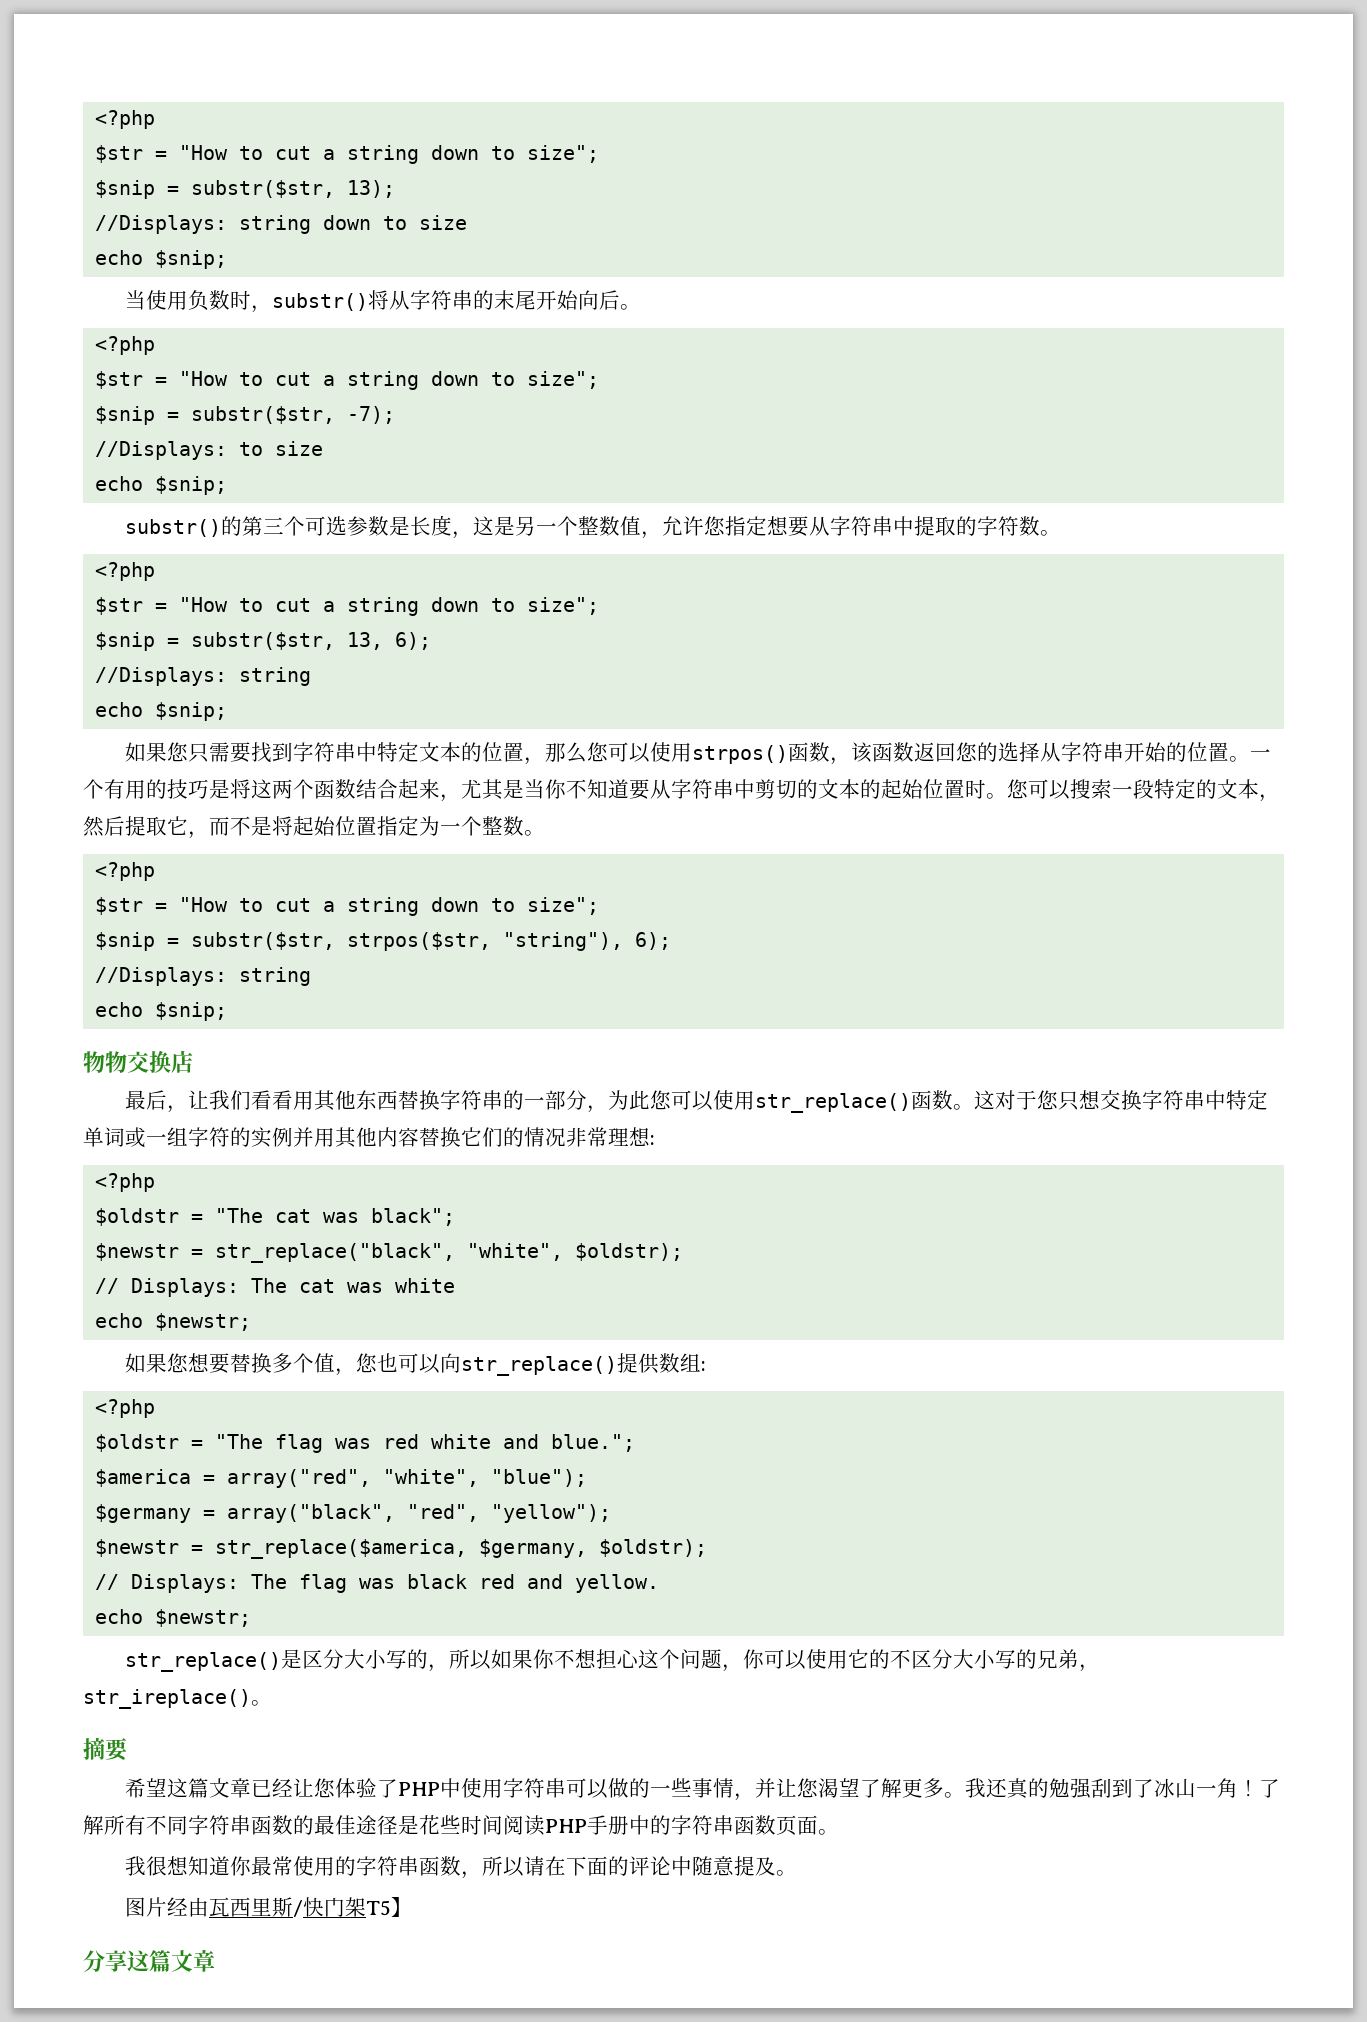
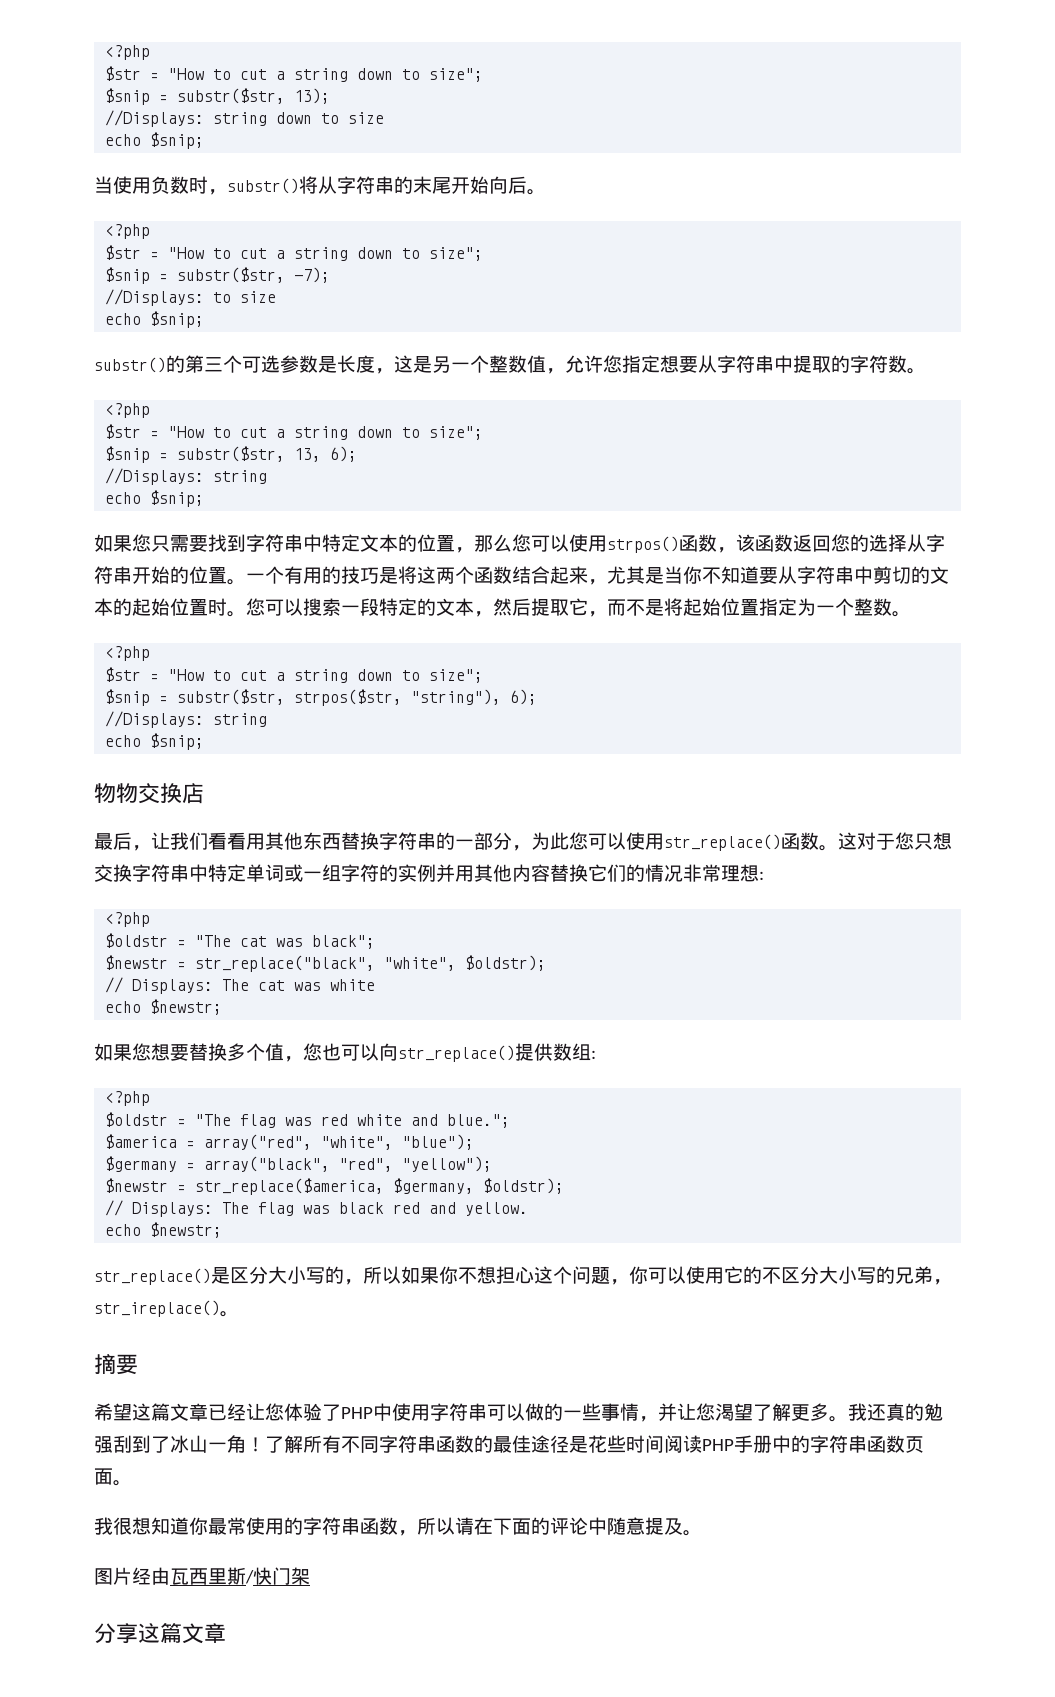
- 图片经由瓦西里斯/快门架T5】
+ 图片经由瓦西里斯/快门架

